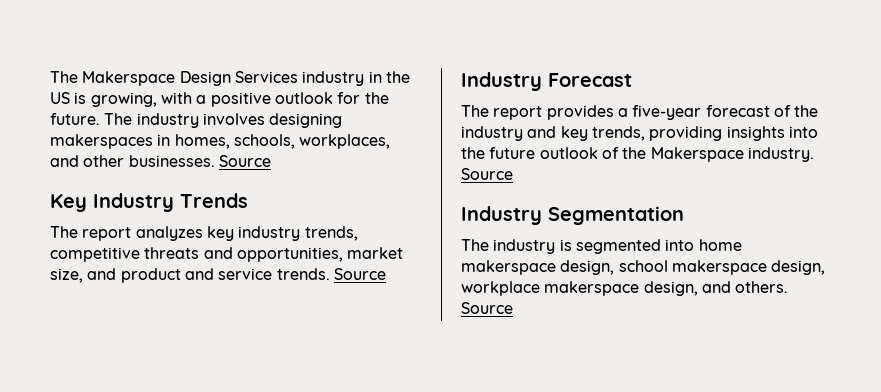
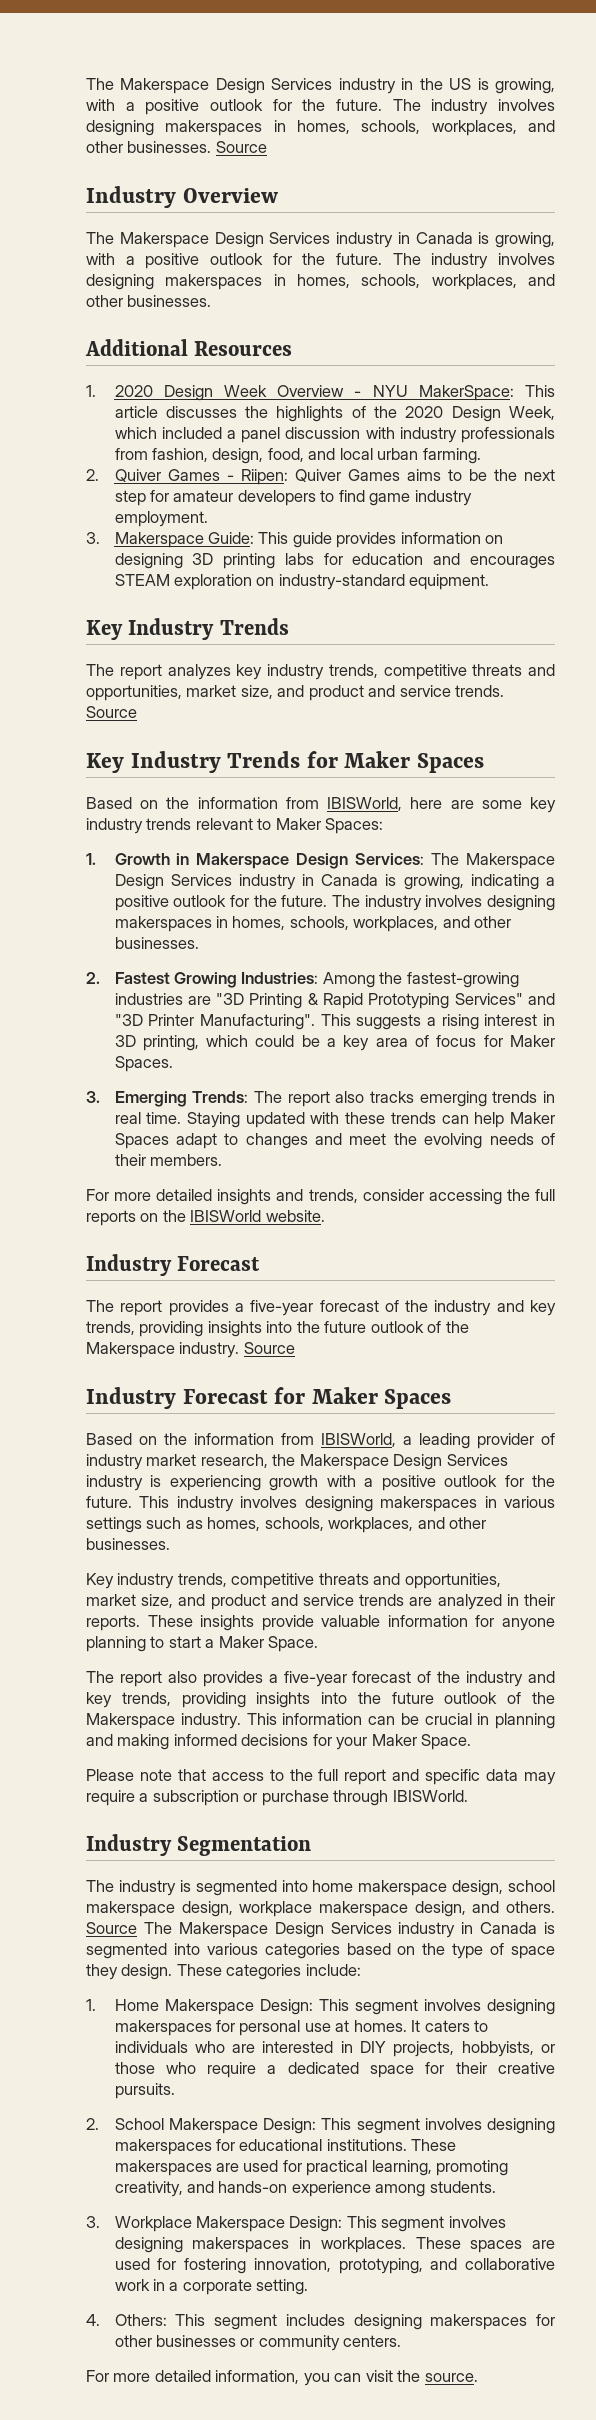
+ Industry Overview
+ The Makerspace Design Services industry in Canada is growing, with a positive outlook for the future. The industry involves designing makerspaces in homes, schools, workplaces, and other businesses.
+ Additional Resources
+ 1. 2020 Design Week Overview - NYU MakerSpace: This article discusses the highlights of the 2020 Design Week, which included a panel discussion with industry professionals from fashion, design, food, and local urban farming.
+ 2. Quiver Games - Riipen: Quiver Games aims to be the next step for amateur developers to find game industry employment.
+ 3. Makerspace Guide: This guide provides information on designing 3D printing labs for education and encourages STEAM exploration on industry-standard equipment.
+ Key Industry Trends for Maker Spaces
+ Based on the information from IBISWorld, here are some key industry trends relevant to Maker Spaces:
+ 1. Growth in Makerspace Design Services: The Makerspace Design Services industry in Canada is growing, indicating a positive outlook for the future. The industry involves designing makerspaces in homes, schools, workplaces, and other businesses.
+ 2. Fastest Growing Industries: Among the fastest-growing industries are "3D Printing & Rapid Prototyping Services" and "3D Printer Manufacturing". This suggests a rising interest in 3D printing, which could be a key area of focus for Maker Spaces.
+ 3. Emerging Trends: The report also tracks emerging trends in real time. Staying updated with these trends can help Maker Spaces adapt to changes and meet the evolving needs of their members.
+ For more detailed insights and trends, consider accessing the full reports on the IBISWorld website.
+ Industry Forecast for Maker Spaces
+ Based on the information from IBISWorld, a leading provider of industry market research, the Makerspace Design Services industry is experiencing growth with a positive outlook for the future. This industry involves designing makerspaces in various settings such as homes, schools, workplaces, and other businesses.
+ Key industry trends, competitive threats and opportunities, market size, and product and service trends are analyzed in their reports. These insights provide valuable information for anyone planning to start a Maker Space.
+ The report also provides a five-year forecast of the industry and key trends, providing insights into the future outlook of the Makerspace industry. This information can be crucial in planning and making informed decisions for your Maker Space.
+ Please note that access to the full report and specific data may require a subscription or purchase through IBISWorld.
- The industry is segmented into home makerspace design, school makerspace design, workplace makerspace design, and others. Source
+ The industry is segmented into home makerspace design, school makerspace design, workplace makerspace design, and others. Source The Makerspace Design Services industry in Canada is segmented into various categories based on the type of space they design. These categories include:
+ 1. Home Makerspace Design: This segment involves designing makerspaces for personal use at homes. It caters to individuals who are interested in DIY projects, hobbyists, or those who require a dedicated space for their creative pursuits.
+ 2. School Makerspace Design: This segment involves designing makerspaces for educational institutions. These makerspaces are used for practical learning, promoting creativity, and hands-on experience among students.
+ 3. Workplace Makerspace Design: This segment involves designing makerspaces in workplaces. These spaces are used for fostering innovation, prototyping, and collaborative work in a corporate setting.
+ 4. Others: This segment includes designing makerspaces for other businesses or community centers.
+ For more detailed information, you can visit the source.

